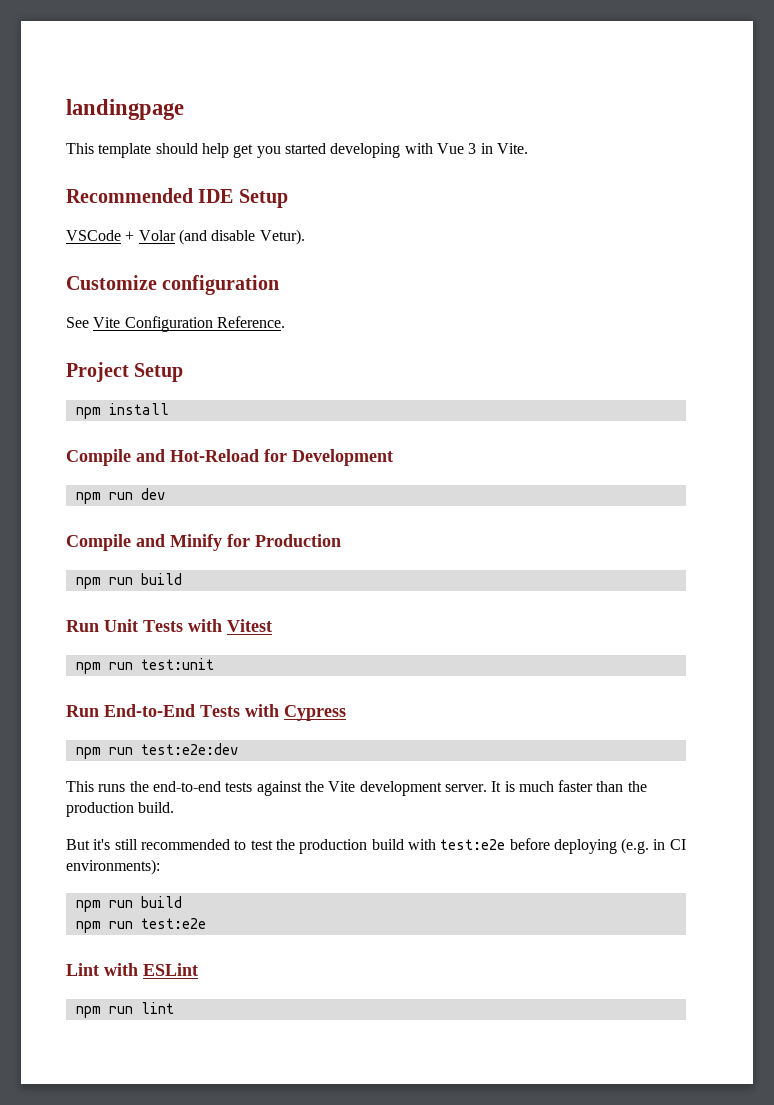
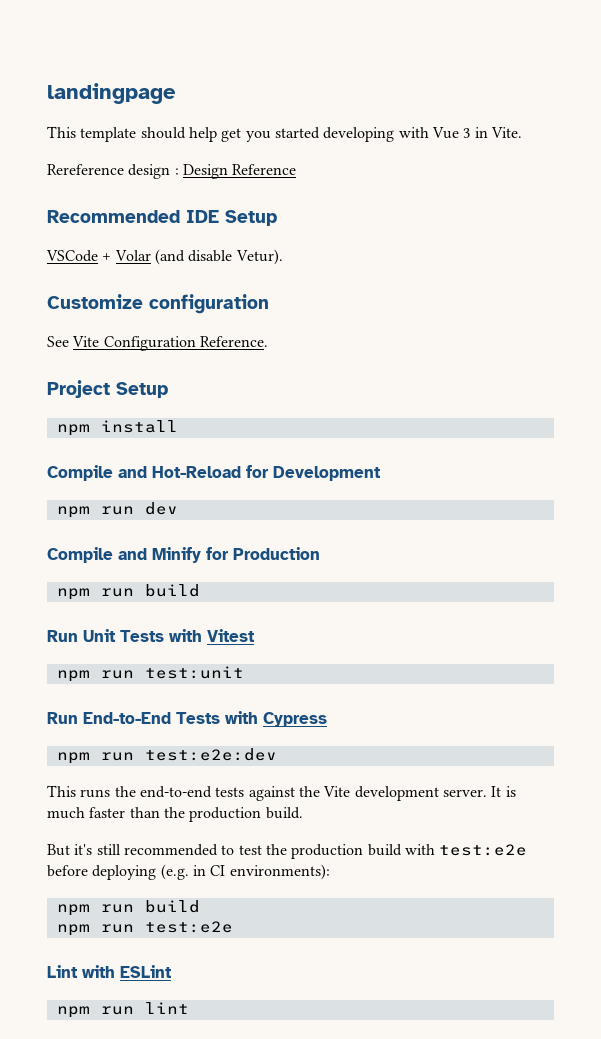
+ Rereference design : Design Reference

